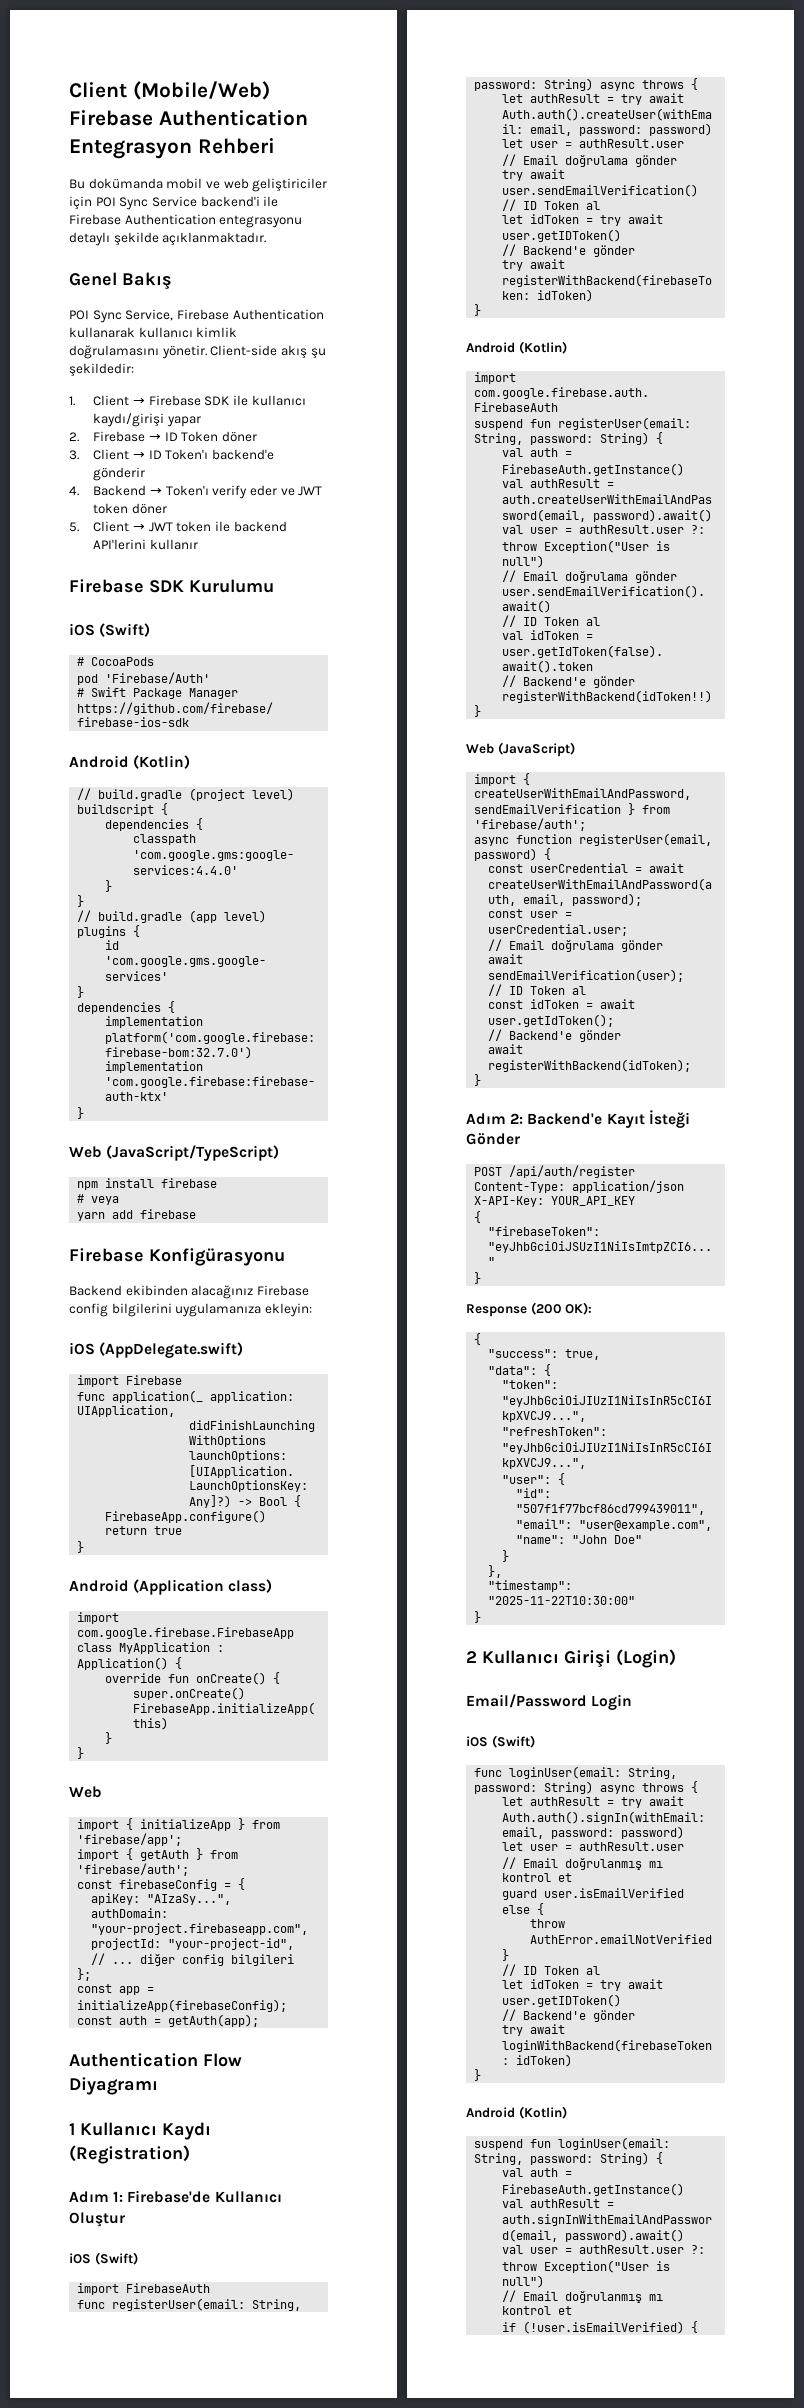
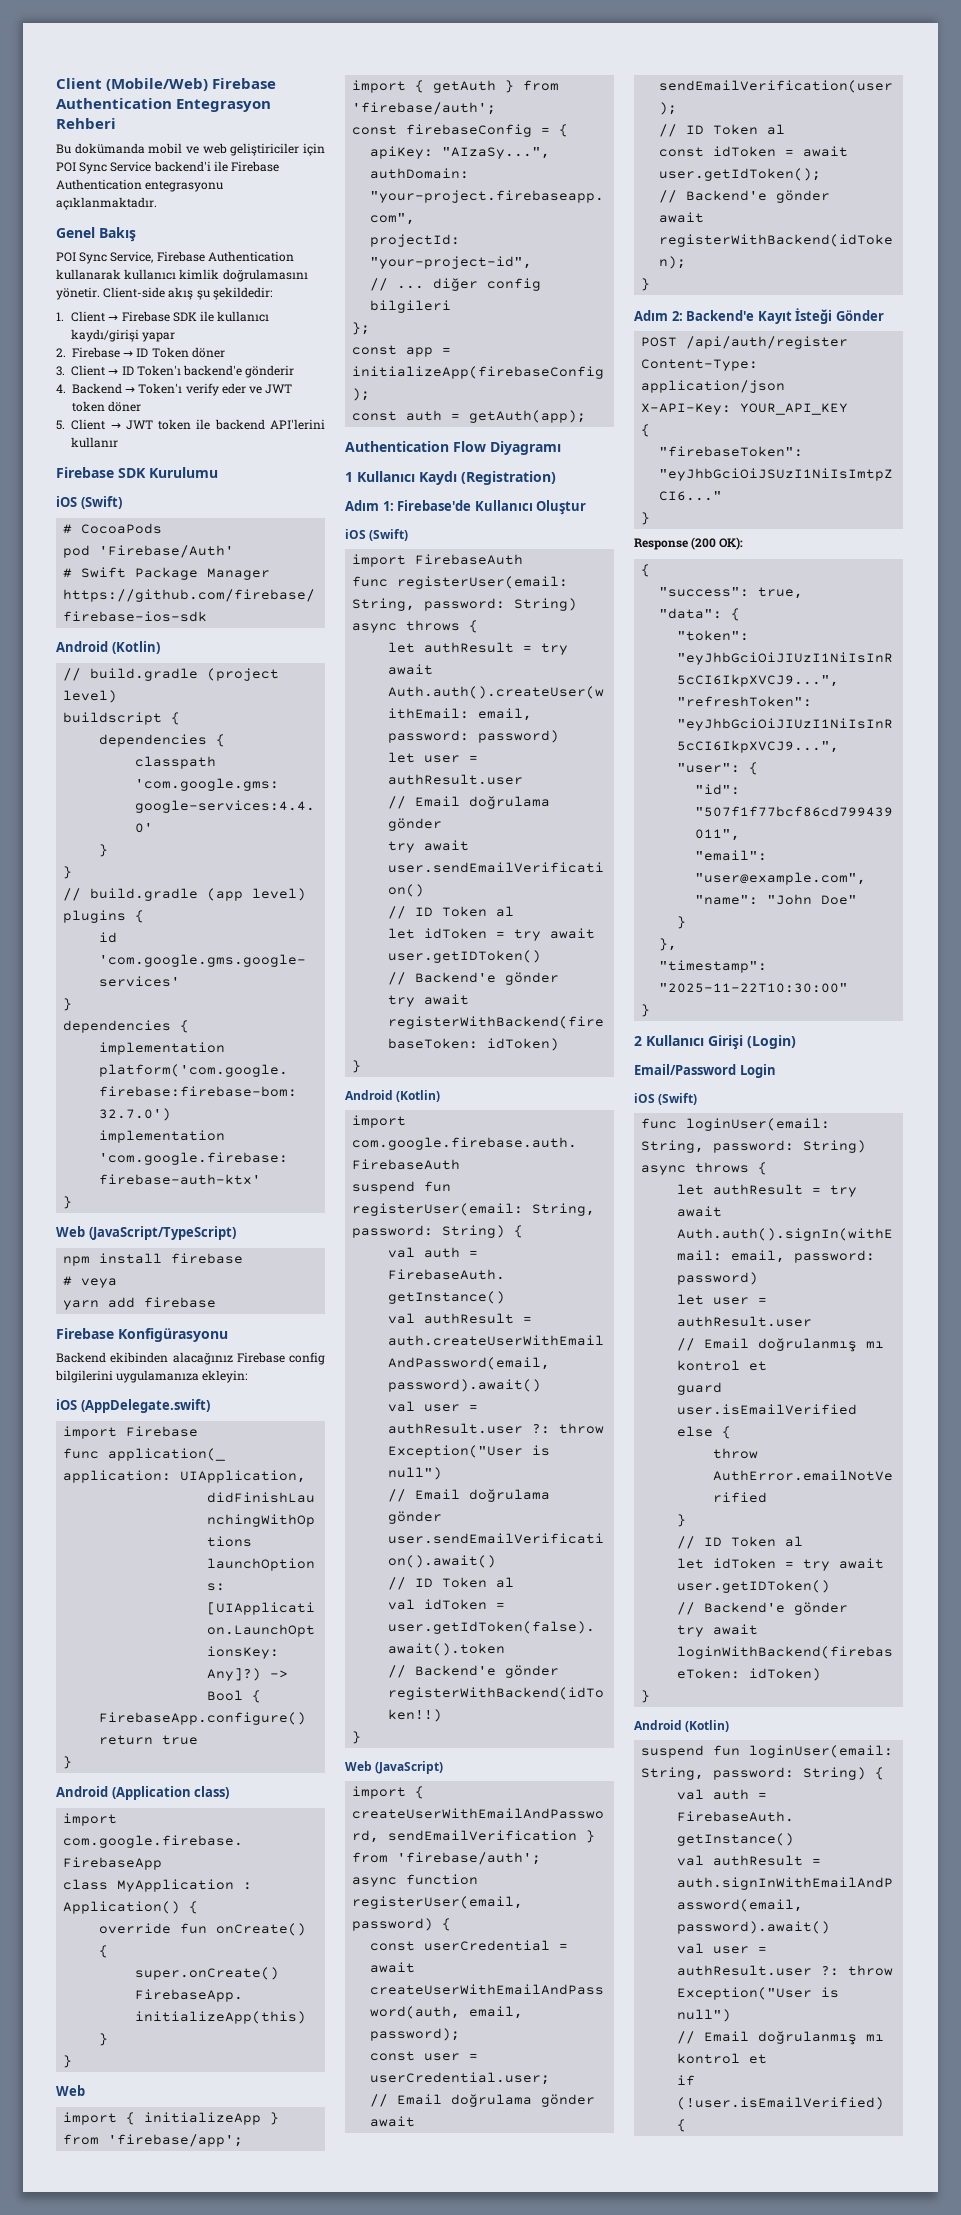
- Bu dokümanda mobil ve web geliştiriciler için POI Sync Service backend'i ile Firebase Authentication entegrasyonu detaylı şekilde açıklanmaktadır.
+ Bu dokümanda mobil ve web geliştiriciler için POI Sync Service backend'i ile Firebase Authentication entegrasyonu açıklanmaktadır.

